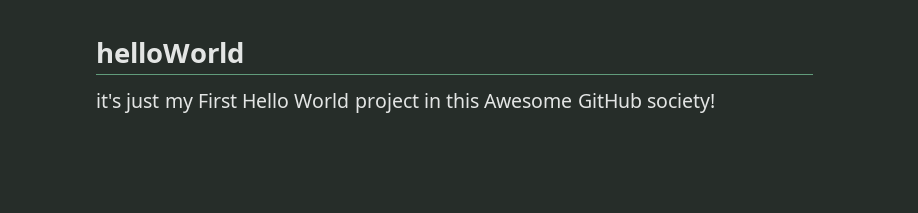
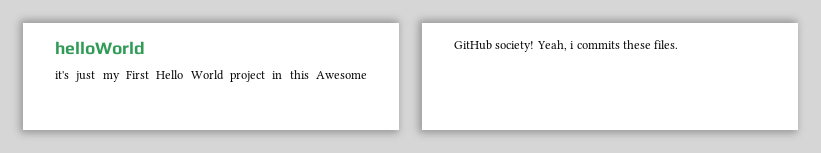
+ Yeah, i commits these files.

